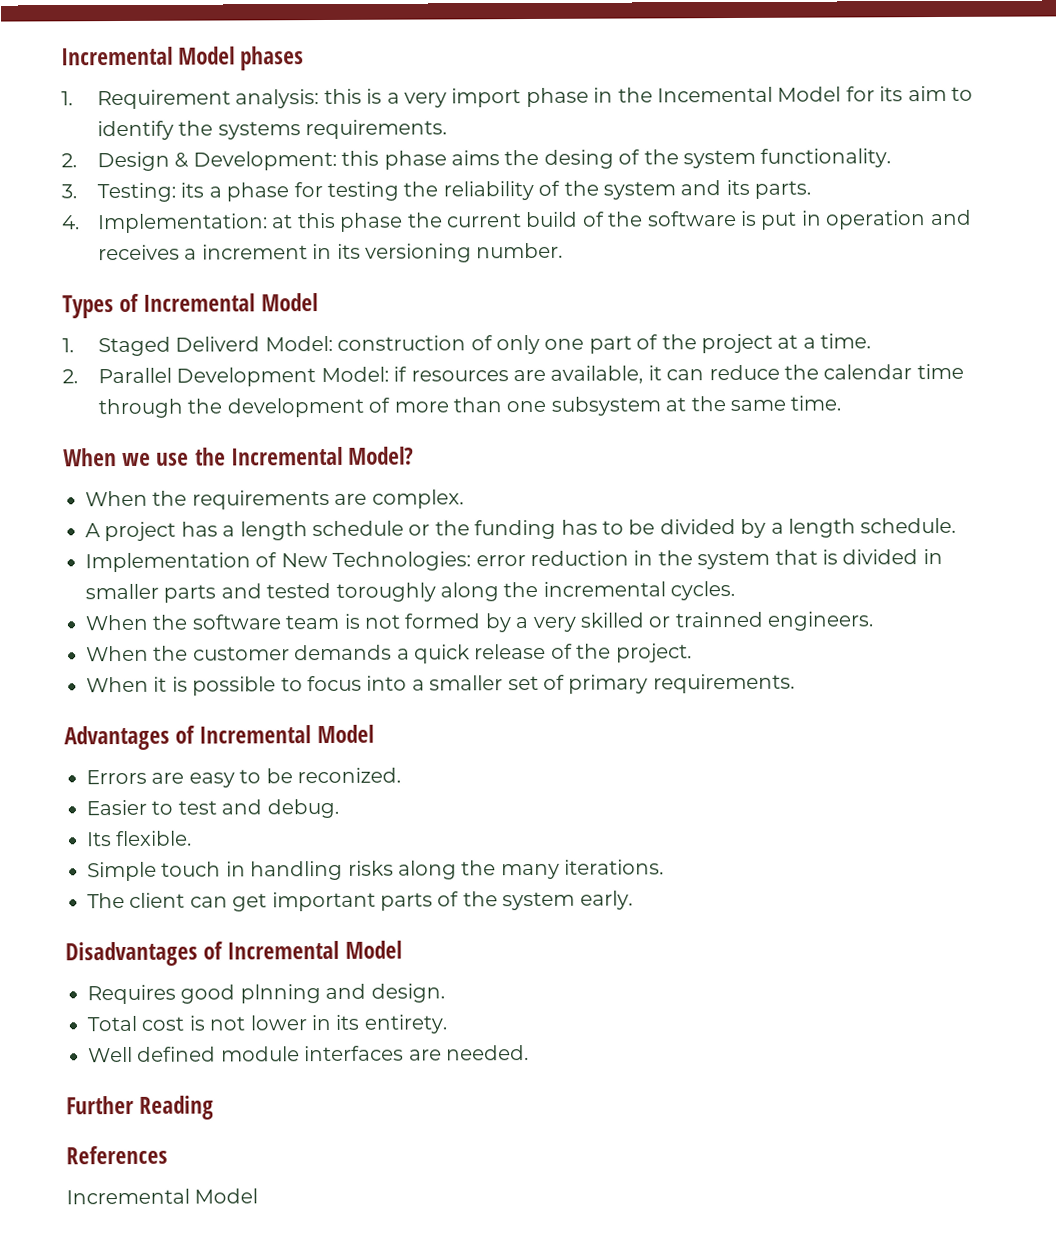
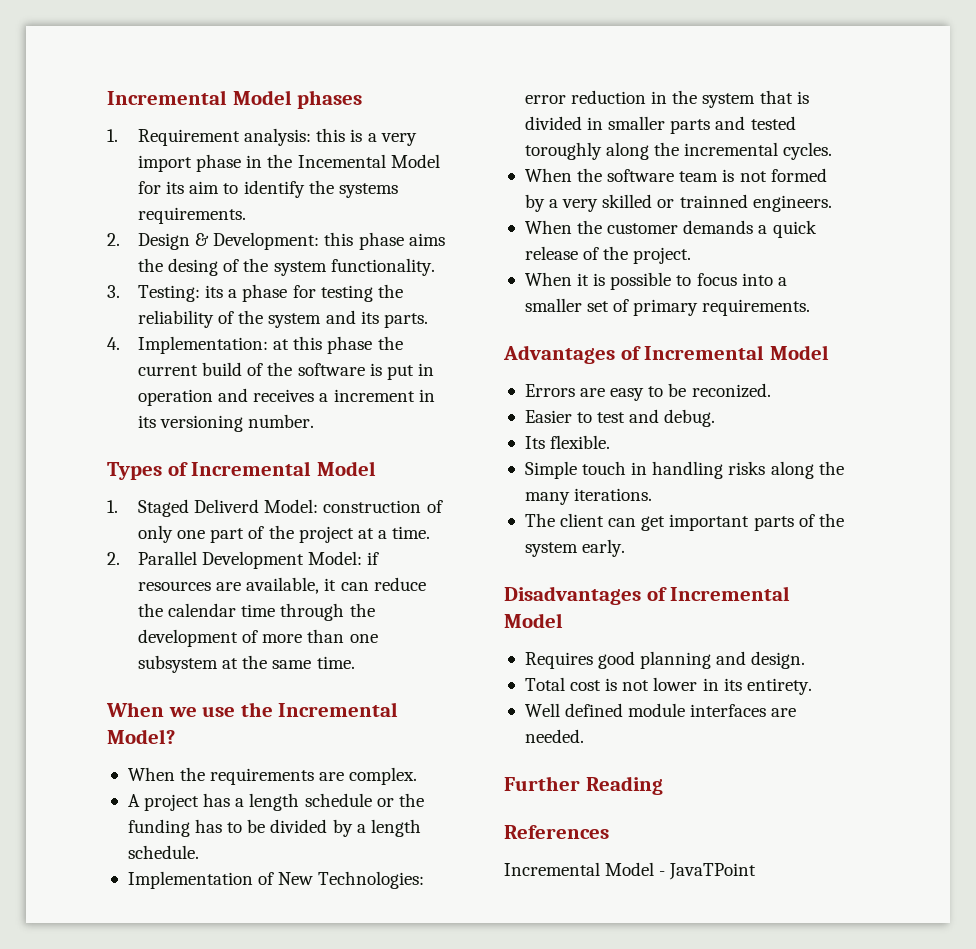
- Requires good plnning and design.
+ Requires good planning and design.
  References
- Incremental Model
+ Incremental Model - JavaTPoint

